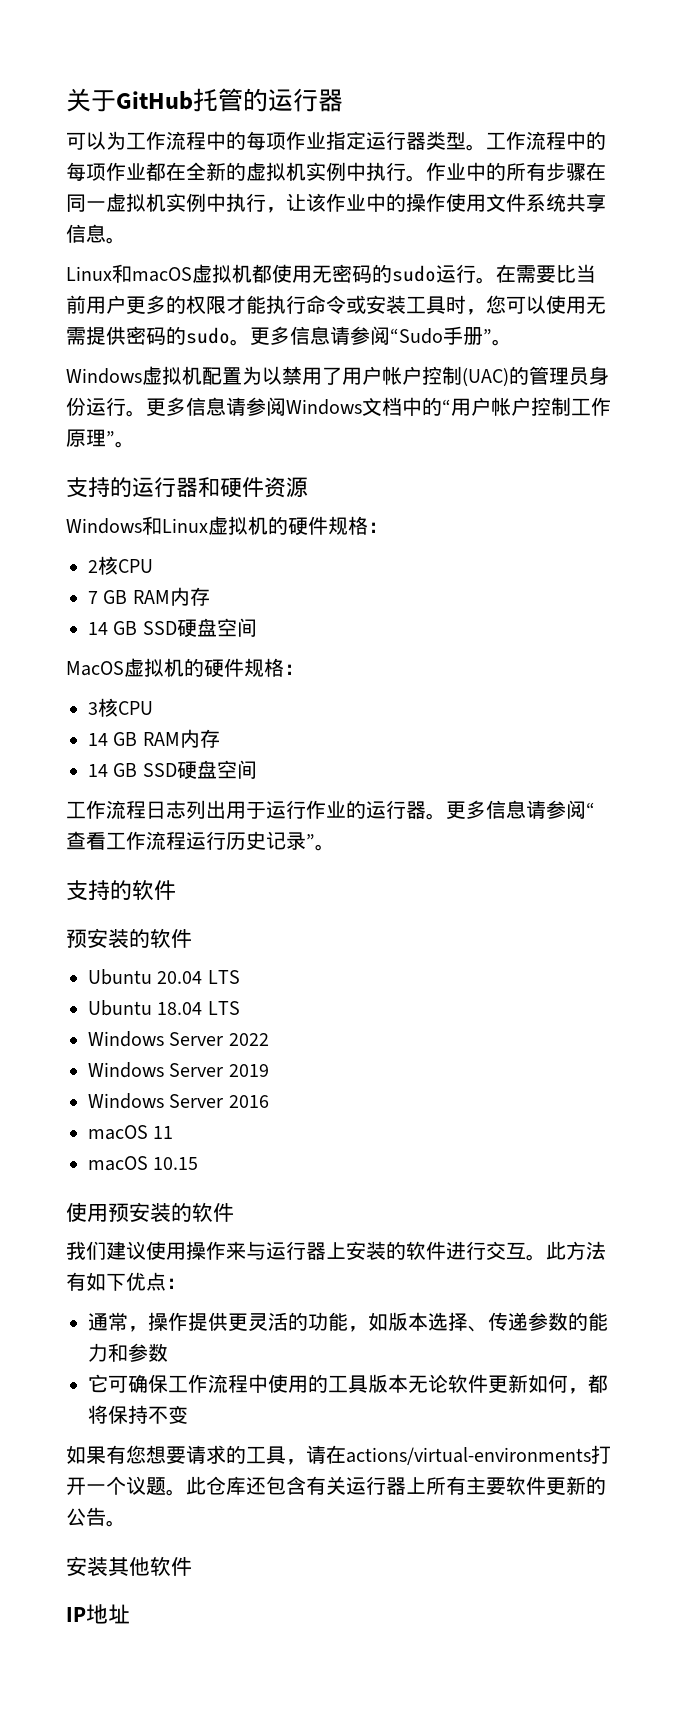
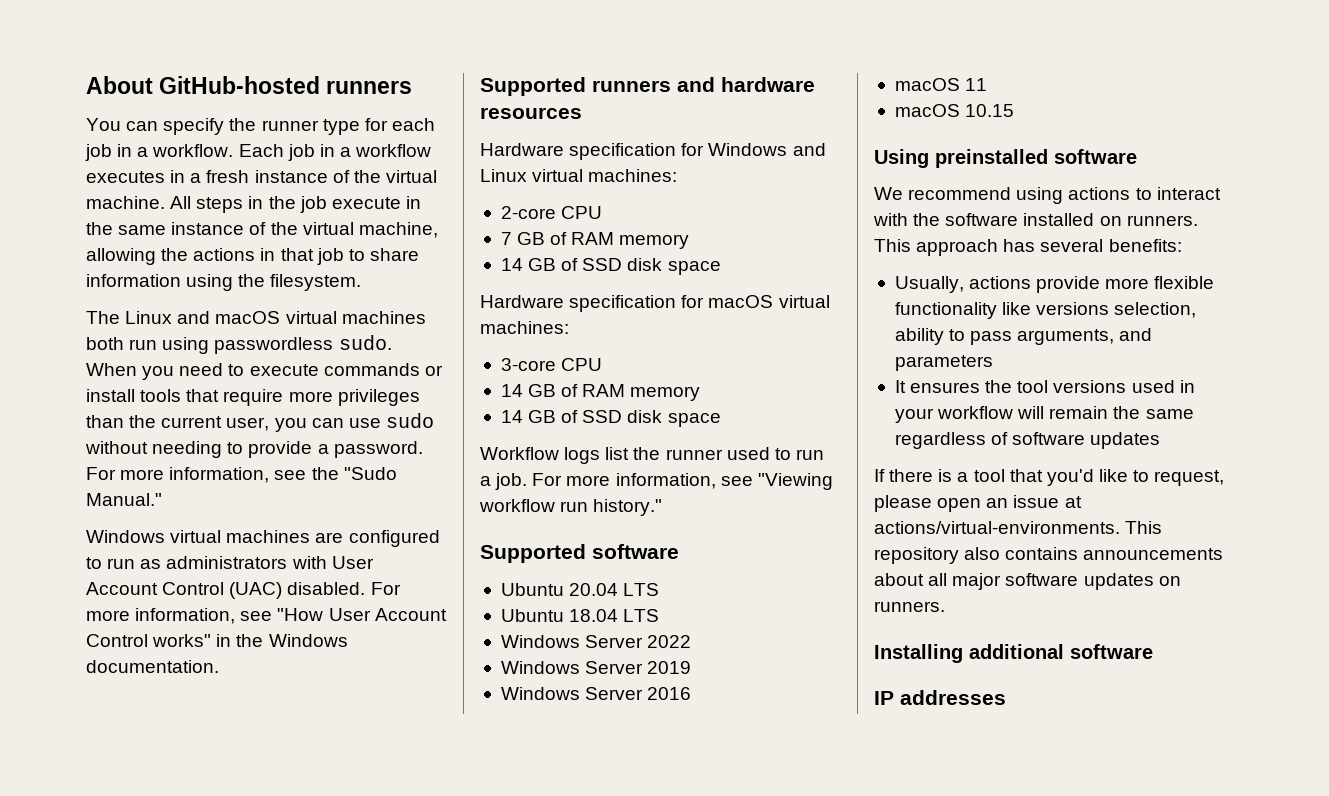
- 关于GitHub托管的运行器
- 可以为工作流程中的每项作业指定运行器类型。工作流程中的每项作业都在全新的虚拟机实例中执行。作业中的所有步骤在同一虚拟机实例中执行，让该作业中的操作使用文件系统共享信息。
- Linux和macOS虚拟机都使用无密码的sudo运行。在需要比当前用户更多的权限才能执行命令或安装工具时，您可以使用无需提供密码的sudo。更多信息请参阅“Sudo手册”。
- Windows虚拟机配置为以禁用了用户帐户控制(UAC)的管理员身份运行。更多信息请参阅Windows文档中的“用户帐户控制工作原理”。
- 支持的运行器和硬件资源
- Windows和Linux虚拟机的硬件规格：
- 2核CPU
+ About GitHub-hosted runners
+ You can specify the runner type for each job in a workflow. Each job in a workflow executes in a fresh instance of the virtual machine. All steps in the job execute in the same instance of the virtual machine, allowing the actions in that job to share information using the filesystem.
+ The Linux and macOS virtual machines both run using passwordless sudo. When you need to execute commands or install tools that require more privileges than the current user, you can use sudo without needing to provide a password. For more information, see the "Sudo Manual."
+ Windows virtual machines are configured to run as administrators with User Account Control (UAC) disabled. For more information, see "How User Account Control works" in the Windows documentation.
+ Supported runners and hardware resources
+ Hardware specification for Windows and Linux virtual machines:
+ 2-core CPU
- 7 GB RAM内存
- 14 GB SSD硬盘空间
- MacOS虚拟机的硬件规格：
- 3核CPU
+ 7 GB of RAM memory
+ 14 GB of SSD disk space
+ Hardware specification for macOS virtual machines:
+ 3-core CPU
- 14 GB RAM内存
- 14 GB SSD硬盘空间
- 工作流程日志列出用于运行作业的运行器。更多信息请参阅“查看工作流程运行历史记录”。
- 支持的软件
- 预安装的软件
+ 14 GB of RAM memory
+ 14 GB of SSD disk space
+ Workflow logs list the runner used to run a job. For more information, see "Viewing workflow run history."
+ Supported software
- 使用预安装的软件
- 我们建议使用操作来与运行器上安装的软件进行交互。此方法有如下优点：
- 通常，操作提供更灵活的功能，如版本选择、传递参数的能力和参数
- 它可确保工作流程中使用的工具版本无论软件更新如何，都将保持不变
- 如果有您想要请求的工具，请在actions/virtual-environments打开一个议题。此仓库还包含有关运行器上所有主要软件更新的公告。
- 安装其他软件
+ Using preinstalled software
+ We recommend using actions to interact with the software installed on runners. This approach has several benefits:
+ Usually, actions provide more flexible functionality like versions selection, ability to pass arguments, and parameters
+ It ensures the tool versions used in your workflow will remain the same regardless of software updates
+ If there is a tool that you'd like to request, please open an issue at actions/virtual-environments. This repository also contains announcements about all major software updates on runners.
+ Installing additional software
- IP地址
+ IP addresses

